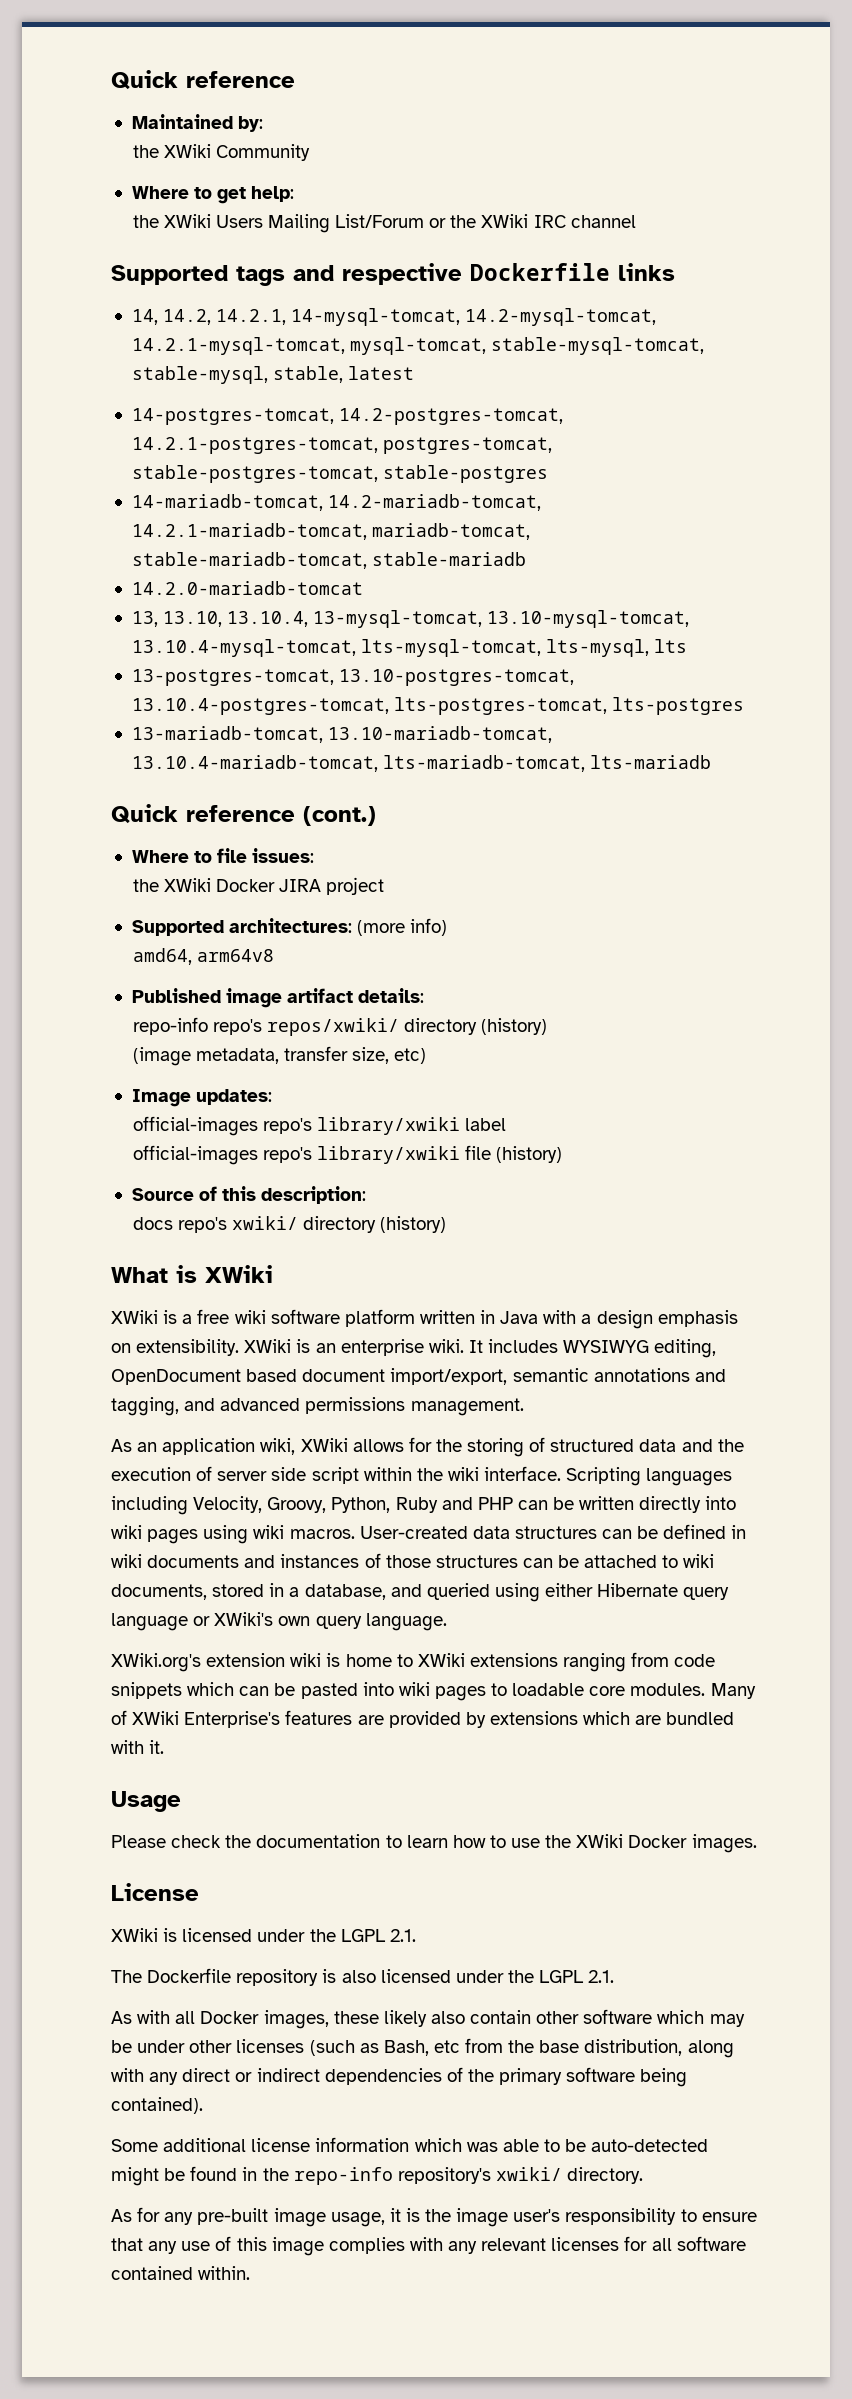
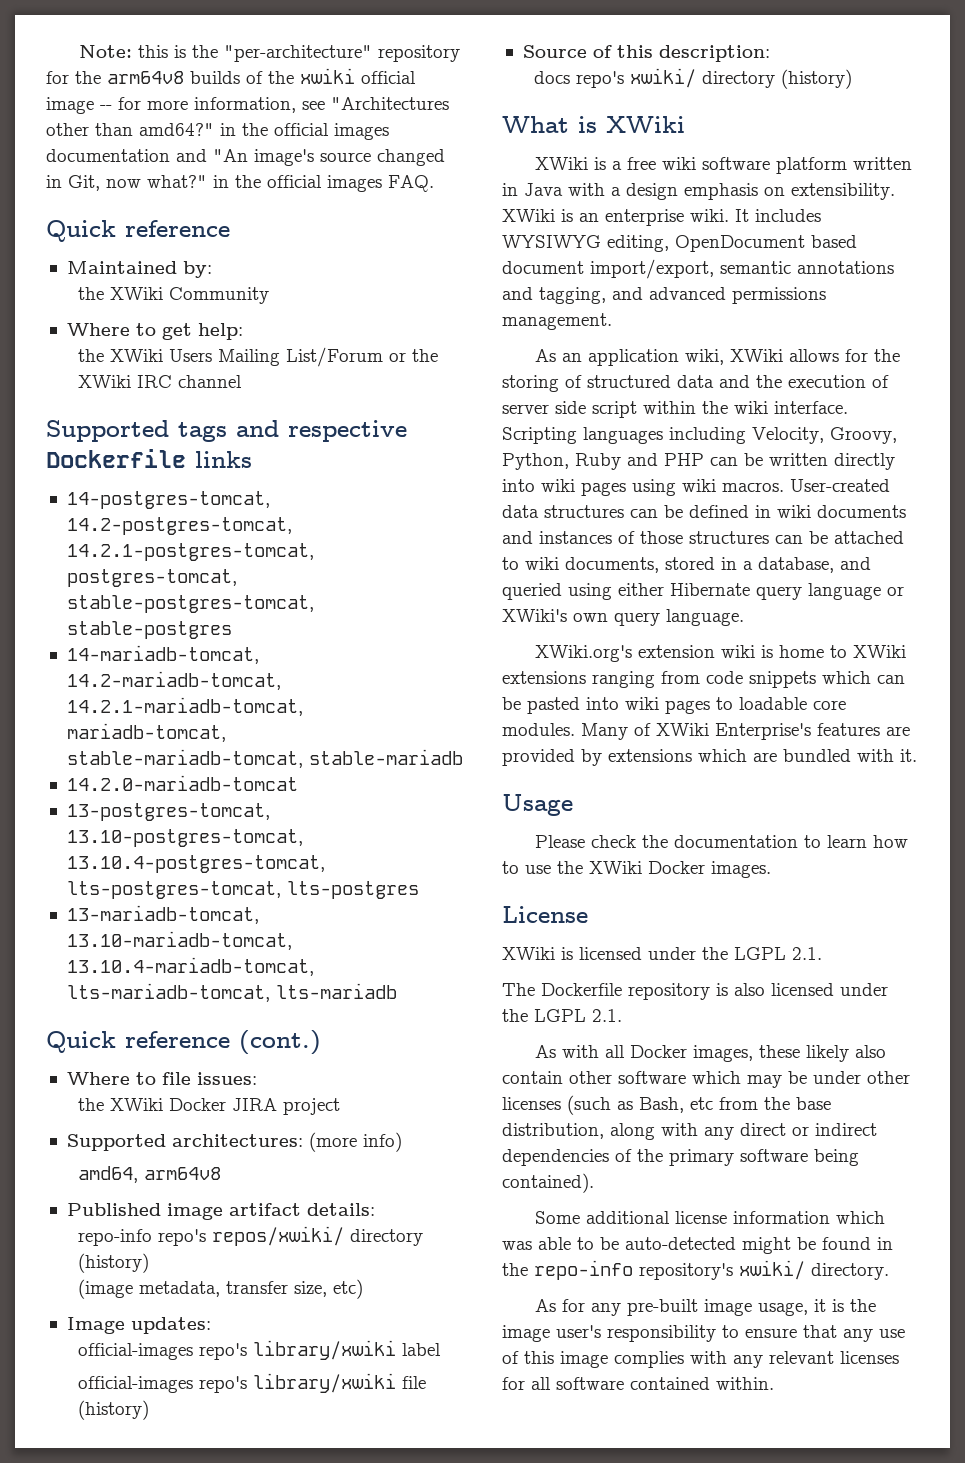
+ Note: this is the "per-architecture" repository for the arm64v8 builds of the xwiki official image -- for more information, see "Architectures other than amd64?" in the official images documentation and "An image's source changed in Git, now what?" in the official images FAQ.
- 14, 14.2, 14.2.1, 14-mysql-tomcat, 14.2-mysql-tomcat, 14.2.1-mysql-tomcat, mysql-tomcat, stable-mysql-tomcat, stable-mysql, stable, latest
- 13, 13.10, 13.10.4, 13-mysql-tomcat, 13.10-mysql-tomcat, 13.10.4-mysql-tomcat, lts-mysql-tomcat, lts-mysql, lts

